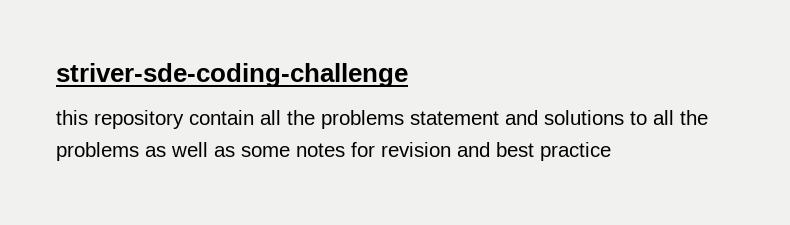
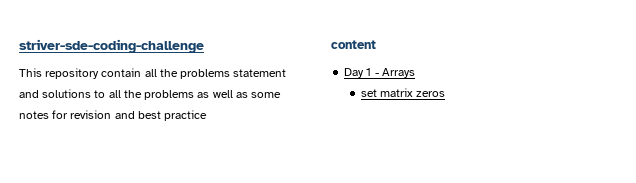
- this repository contain all the problems statement and solutions to all the problems as well as some notes for revision and best practice
+ This repository contain all the problems statement and solutions to all the problems as well as some notes for revision and best practice
+ content
+ Day 1 - Arrays
+ set matrix zeros

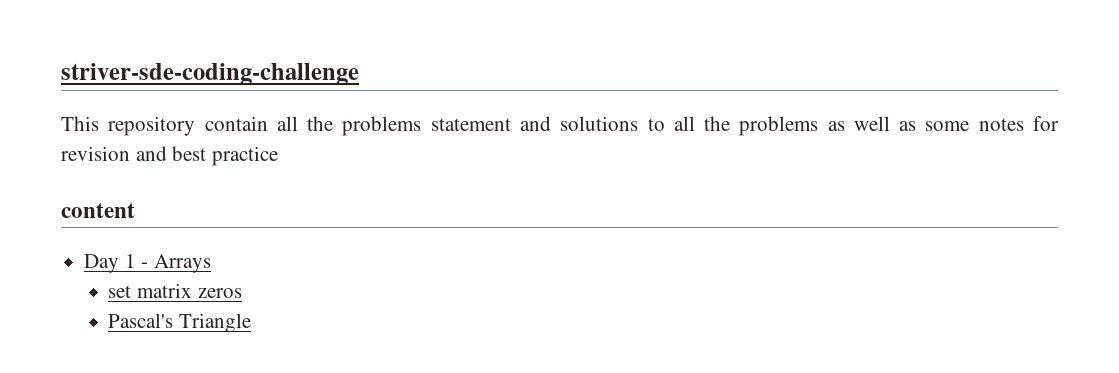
+ Pascal's Triangle

